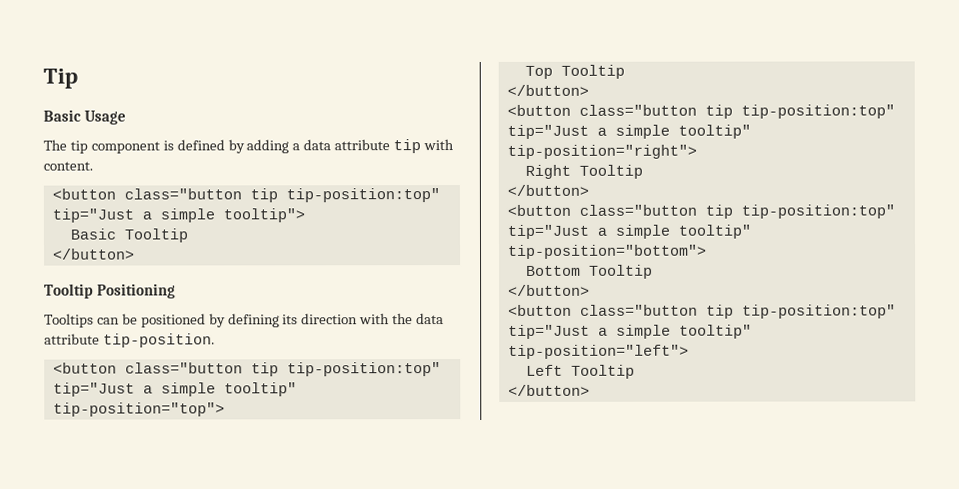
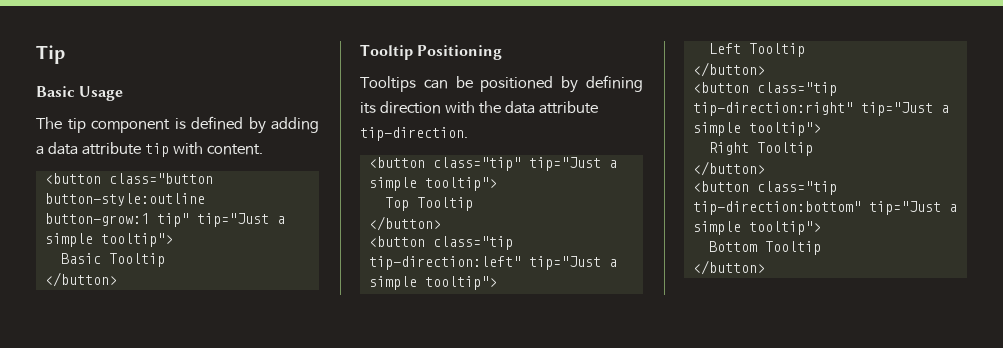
- <button class="button tip tip-position:top" tip="Just a simple tooltip">
+ <button class="button button-style:outline button-grow:1 tip" tip="Just a simple tooltip">
- Tooltips can be positioned by defining its direction with the data attribute tip-position.
- <button class="button tip tip-position:top" tip="Just a simple tooltip" tip-position="top">
+ Tooltips can be positioned by defining its direction with the data attribute tip-direction.
+ <button class="tip" tip="Just a simple tooltip">
- <button class="button tip tip-position:top" tip="Just a simple tooltip" tip-position="right">
+ <button class="tip tip-direction:left" tip="Just a simple tooltip">
+ Left Tooltip
+ </button>
+ <button class="tip tip-direction:right" tip="Just a simple tooltip">
- <button class="button tip tip-position:top" tip="Just a simple tooltip" tip-position="bottom">
+ <button class="tip tip-direction:bottom" tip="Just a simple tooltip">
- <button class="button tip tip-position:top" tip="Just a simple tooltip" tip-position="left">
- Left Tooltip
- </button>

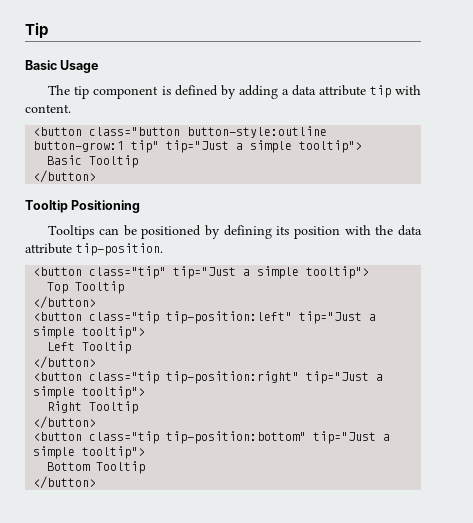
- Tooltips can be positioned by defining its direction with the data attribute tip-direction.
+ Tooltips can be positioned by defining its position with the data attribute tip-position.
- <button class="tip tip-direction:left" tip="Just a simple tooltip">
+ <button class="tip tip-position:left" tip="Just a simple tooltip">
- <button class="tip tip-direction:right" tip="Just a simple tooltip">
+ <button class="tip tip-position:right" tip="Just a simple tooltip">
- <button class="tip tip-direction:bottom" tip="Just a simple tooltip">
+ <button class="tip tip-position:bottom" tip="Just a simple tooltip">

